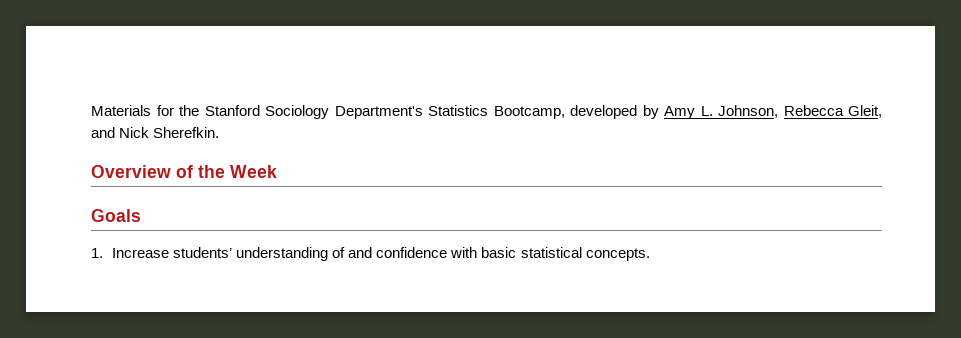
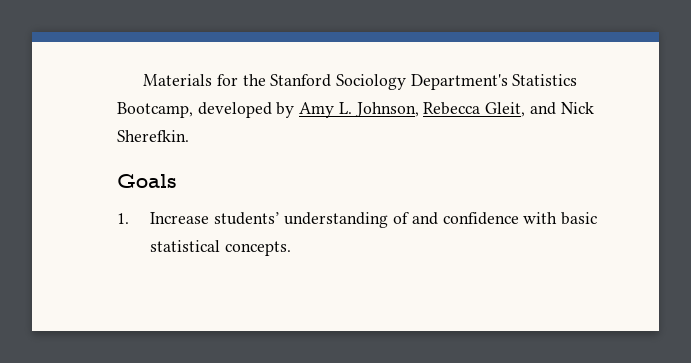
- Overview of the Week

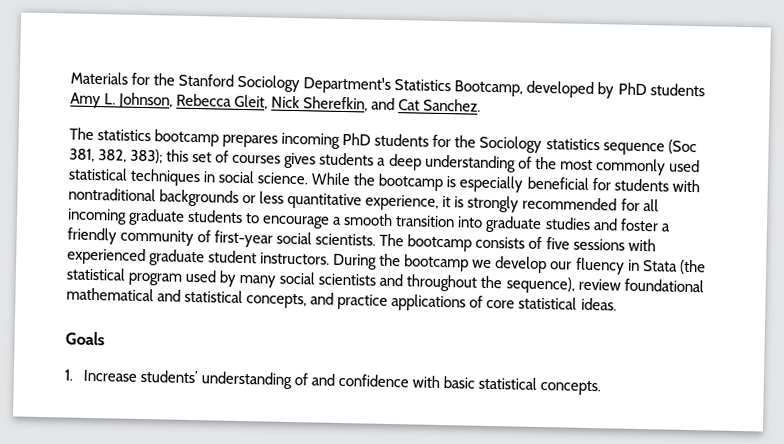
- Materials for the Stanford Sociology Department's Statistics Bootcamp, developed by Amy L. Johnson, Rebecca Gleit, and Nick Sherefkin.
+ Materials for the Stanford Sociology Department's Statistics Bootcamp, developed by PhD students Amy L. Johnson, Rebecca Gleit, Nick Sherefkin, and Cat Sanchez.
+ The statistics bootcamp prepares incoming PhD students for the Sociology statistics sequence (Soc 381, 382, 383); this set of courses gives students a deep understanding of the most commonly used statistical techniques in social science. While the bootcamp is especially beneficial for students with nontraditional backgrounds or less quantitative experience, it is strongly recommended for all incoming graduate students to encourage a smooth transition into graduate studies and foster a friendly community of first-year social scientists. The bootcamp consists of five sessions with experienced graduate student instructors. During the bootcamp we develop our fluency in Stata (the statistical program used by many social scientists and throughout the sequence), review foundational mathematical and statistical concepts, and practice applications of core statistical ideas.

